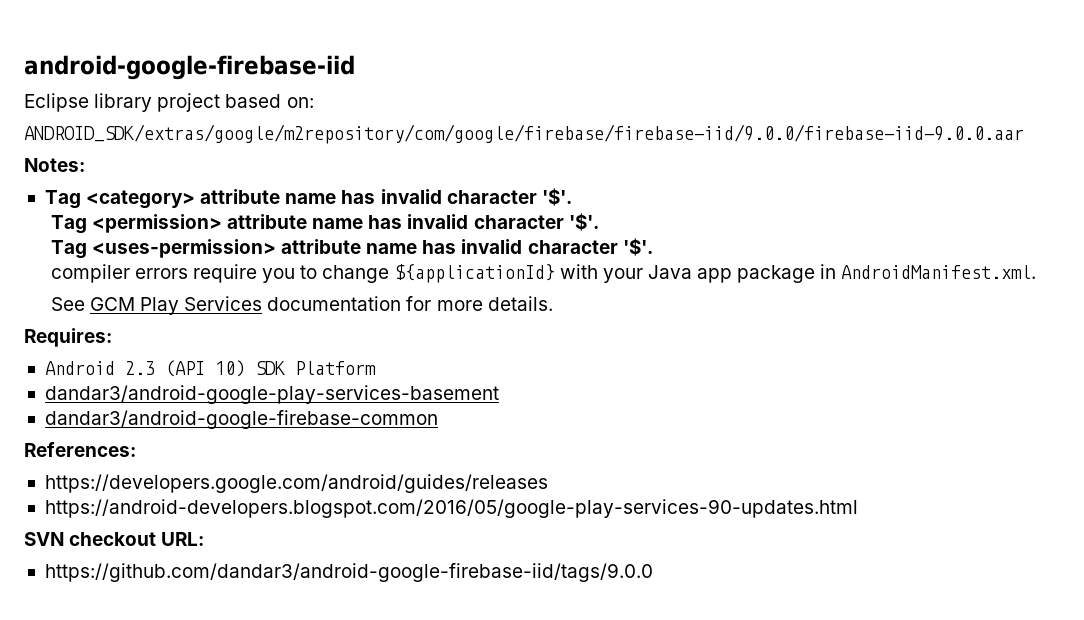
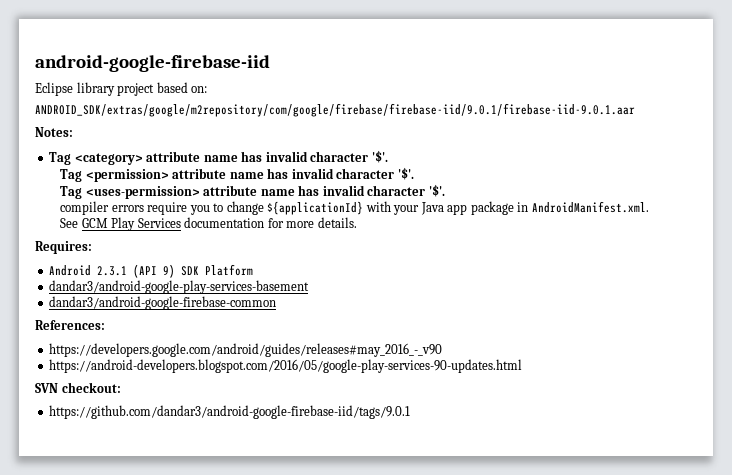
- ANDROID_SDK/extras/google/m2repository/com/google/firebase/firebase-iid/9.0.0/firebase-iid-9.0.0.aar
+ ANDROID_SDK/extras/google/m2repository/com/google/firebase/firebase-iid/9.0.1/firebase-iid-9.0.1.aar
- Android 2.3 (API 10) SDK Platform
+ Android 2.3.1 (API 9) SDK Platform
- https://developers.google.com/android/guides/releases
+ https://developers.google.com/android/guides/releases#may_2016_-_v90
- SVN checkout URL:
- https://github.com/dandar3/android-google-firebase-iid/tags/9.0.0
+ SVN checkout:
+ https://github.com/dandar3/android-google-firebase-iid/tags/9.0.1

